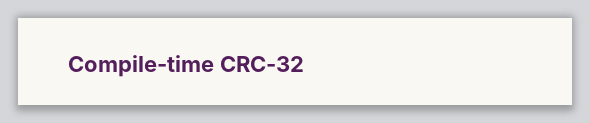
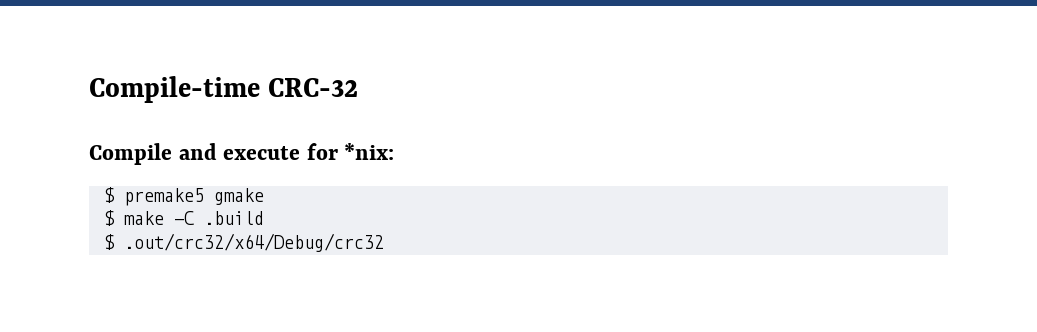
+ Compile and execute for *nix:
+ $ premake5 gmake
+ $ make -C .build
+ $ .out/crc32/x64/Debug/crc32

